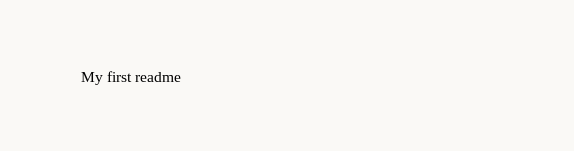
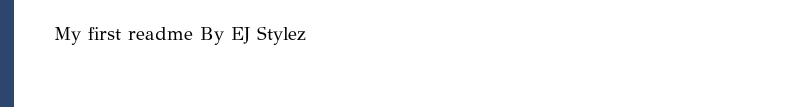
- My first readme
+ My first readme By EJ Stylez

